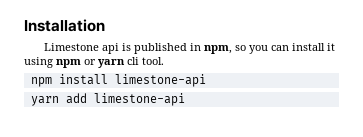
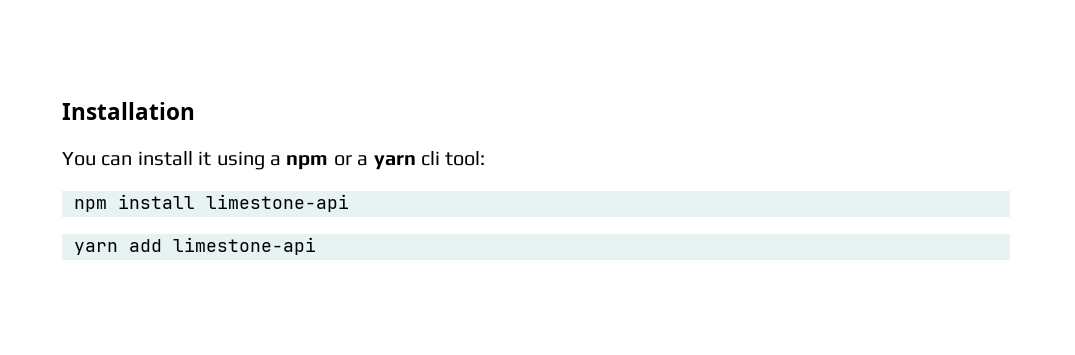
- Limestone api is published in npm, so you can install it using npm or yarn cli tool.
+ You can install it using a npm or a yarn cli tool:

